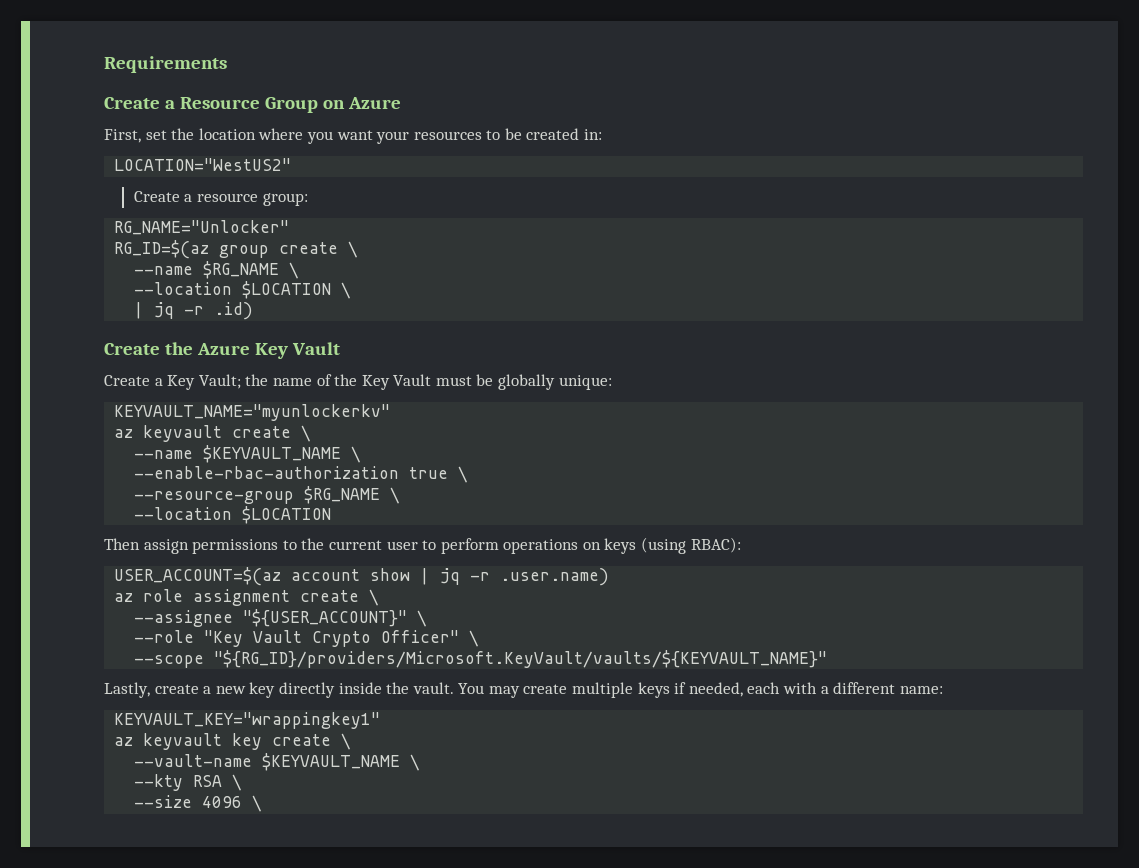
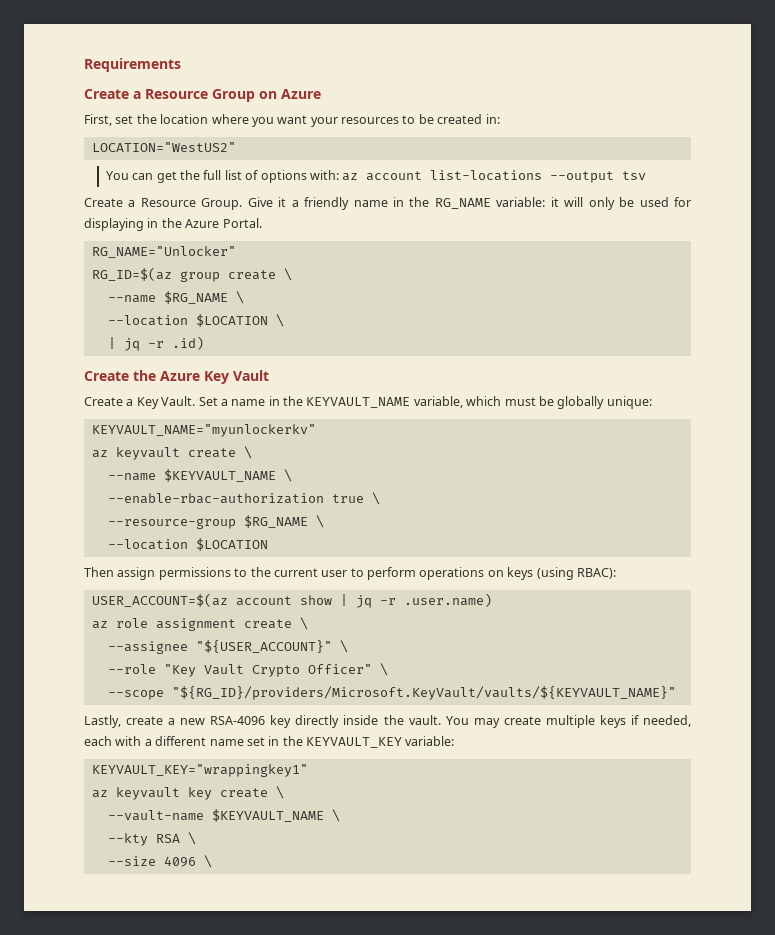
- Create a resource group:
+ You can get the full list of options with: az account list-locations --output tsv
+ Create a Resource Group. Give it a friendly name in the RG_NAME variable: it will only be used for displaying in the Azure Portal.
- Create a Key Vault; the name of the Key Vault must be globally unique:
+ Create a Key Vault. Set a name in the KEYVAULT_NAME variable, which must be globally unique:
- Lastly, create a new key directly inside the vault.
+ Lastly, create a new RSA-4096 key directly inside the vault.
- You may create multiple keys if needed, each with a different name:
+ You may create multiple keys if needed, each with a different name set in the KEYVAULT_KEY variable:

